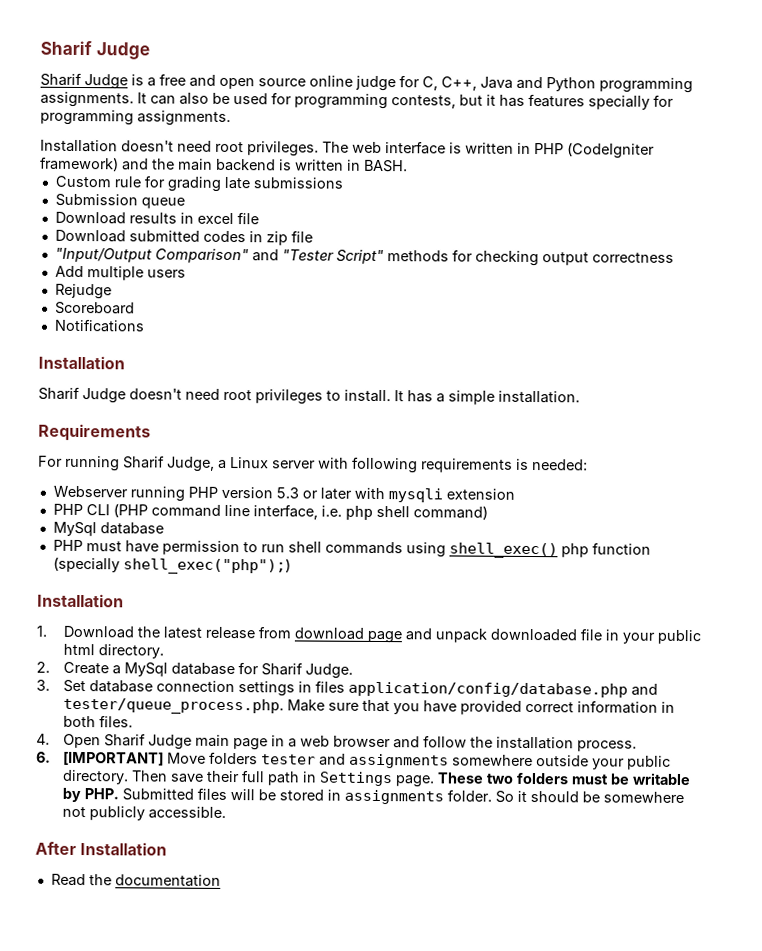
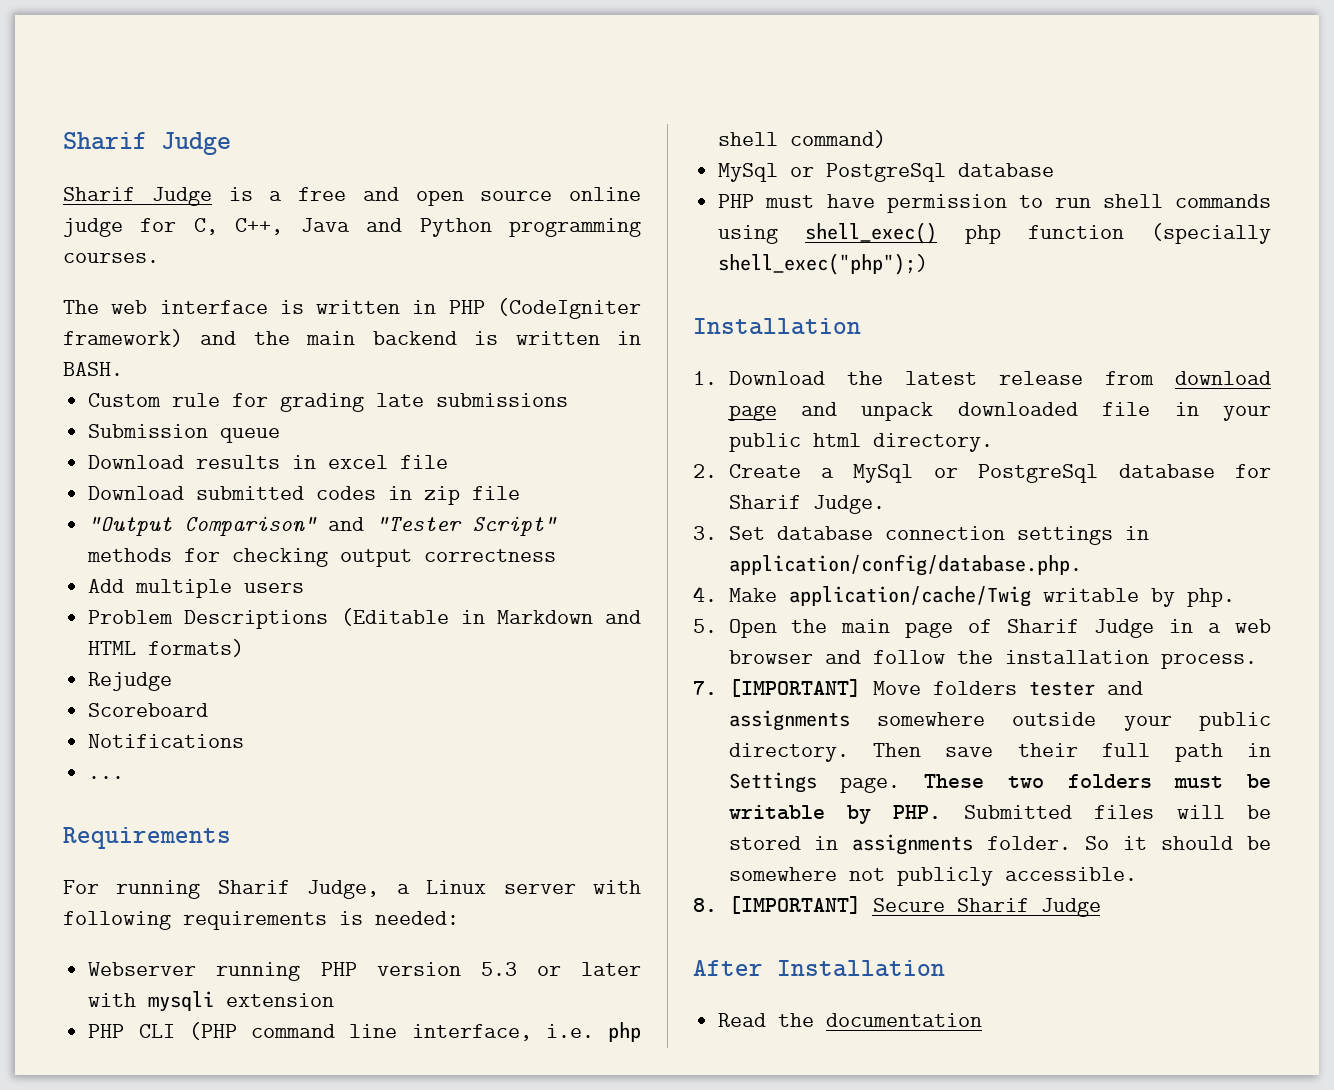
- Sharif Judge is a free and open source online judge for C, C++, Java and Python programming assignments. It can also be used for programming contests, but it has features specially for programming assignments.
- Installation doesn't need root privileges. The web interface is written in PHP (CodeIgniter framework) and the main backend is written in BASH.
+ Sharif Judge is a free and open source online judge for C, C++, Java and Python programming courses.
+ The web interface is written in PHP (CodeIgniter framework) and the main backend is written in BASH.
- "Input/Output Comparison" and "Tester Script" methods for checking output correctness
+ "Output Comparison" and "Tester Script" methods for checking output correctness
+ Problem Descriptions (Editable in Markdown and HTML formats)
  Rejudge
  Scoreboard
  Notifications
- Installation
- Sharif Judge doesn't need root privileges to install. It has a simple installation.
+ ...
  PHP CLI (PHP command line interface, i.e. php shell command)
- MySql database
+ MySql or PostgreSql database
- 2. Create a MySql database for Sharif Judge.
+ 2. Create a MySql or PostgreSql database for Sharif Judge.
- 3. Set database connection settings in files application/config/database.php and tester/queue_process.php. Make sure that you have provided correct information in both files.
- 4. Open Sharif Judge main page in a web browser and follow the installation process.
+ 3. Set database connection settings in application/config/database.php.
+ 4. Make application/cache/Twig writable by php.
+ 5. Open the main page of Sharif Judge in a web browser and follow the installation process.
- 6. [IMPORTANT] Move folders tester and assignments somewhere outside your public directory.
+ 7. [IMPORTANT] Move folders tester and assignments somewhere outside your public directory.
+ 8. [IMPORTANT] Secure Sharif Judge

